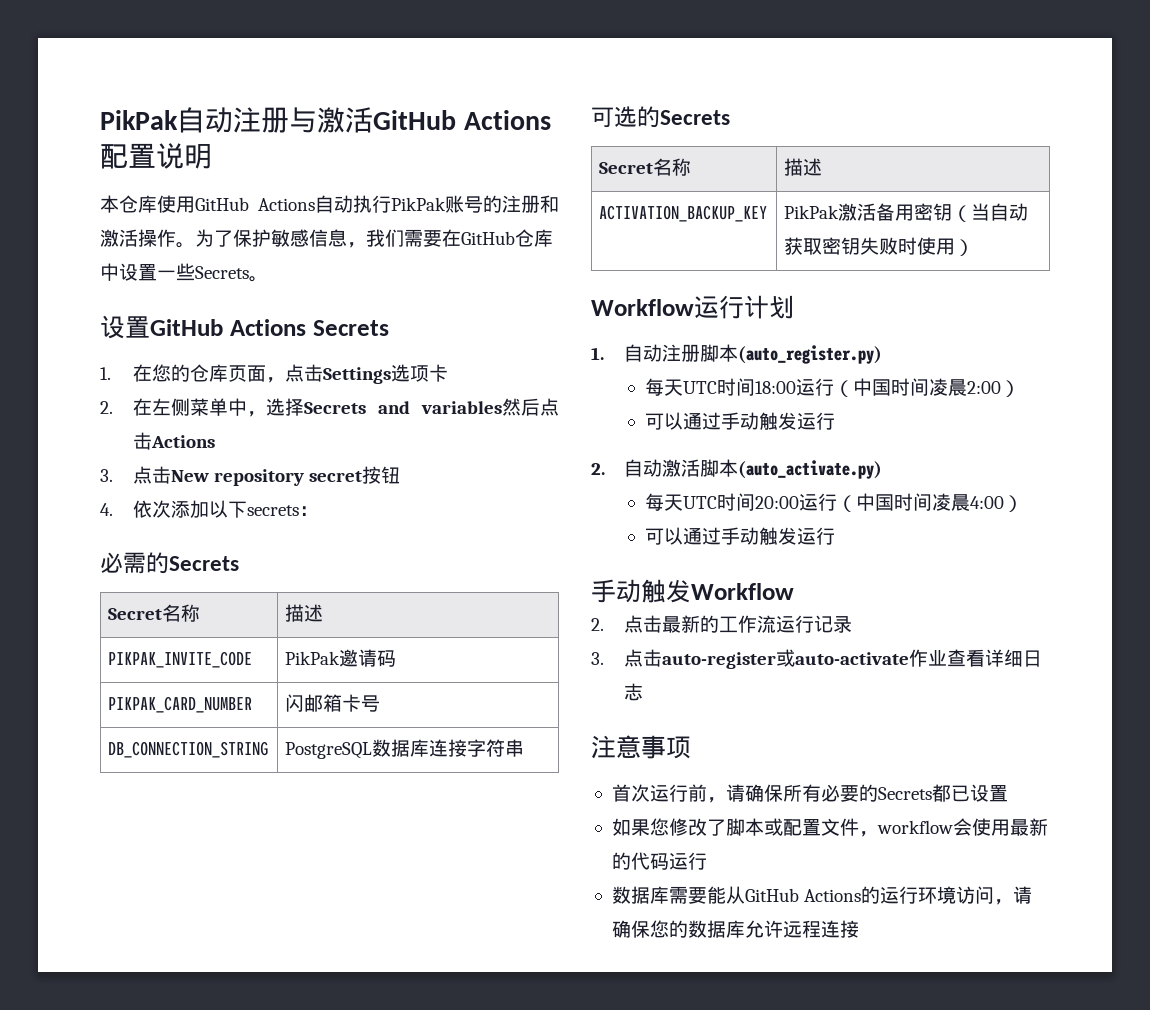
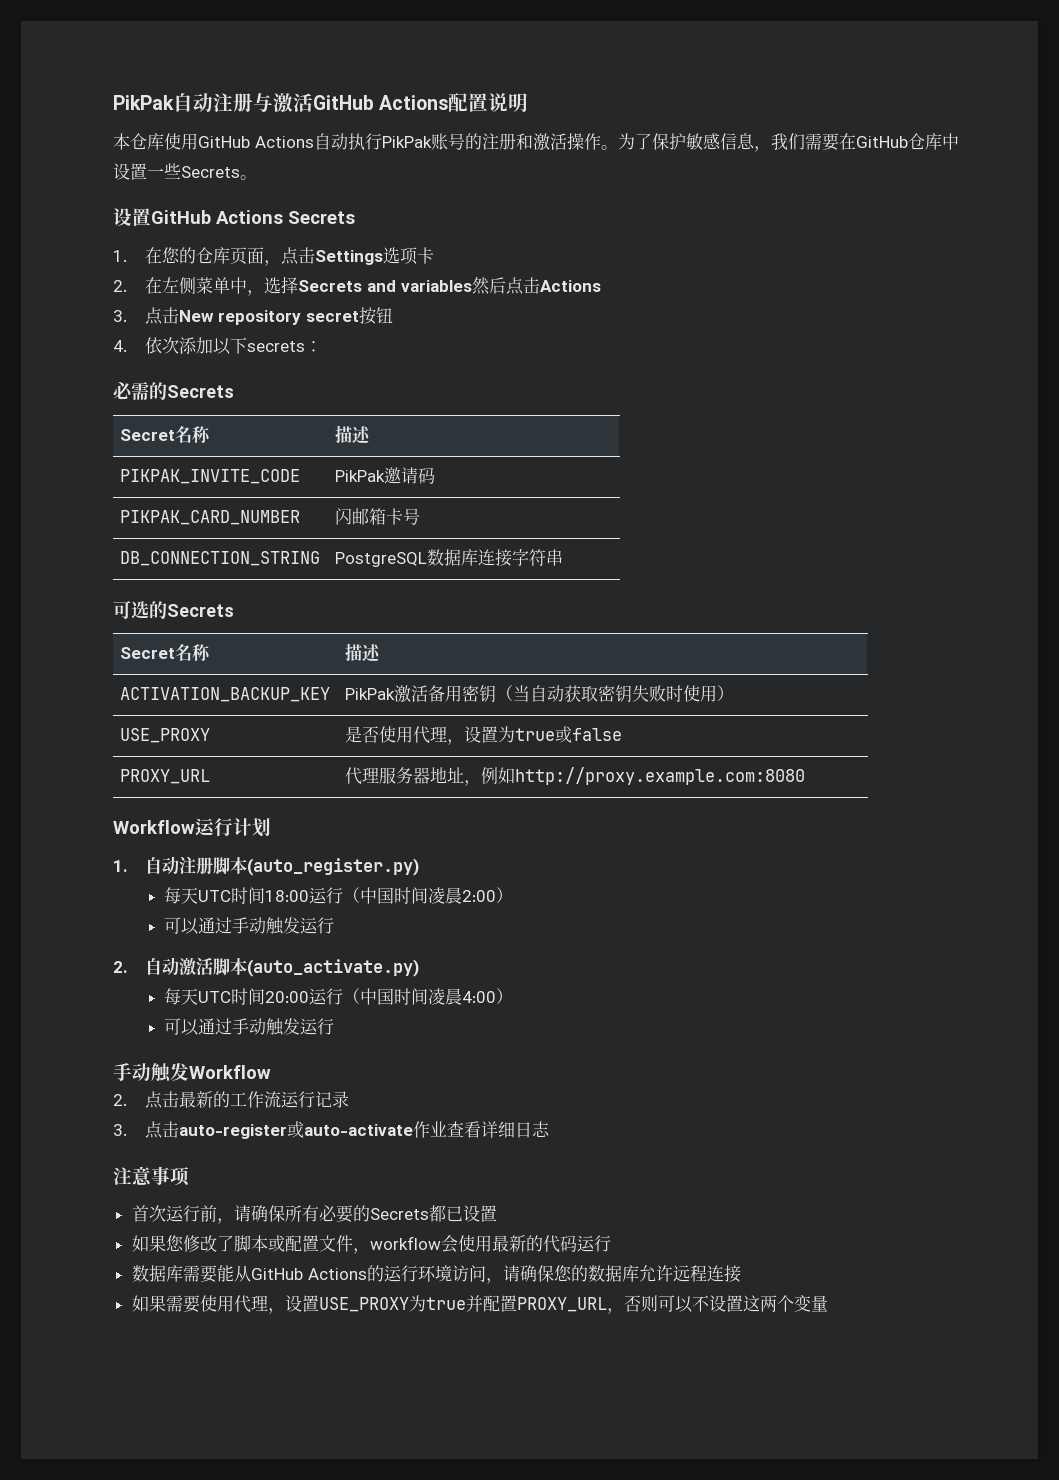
+ USE_PROXY | 是否使用代理，设置为true或false
+ PROXY_URL | 代理服务器地址，例如http://proxy.example.com:8080
+ 如果需要使用代理，设置USE_PROXY为true并配置PROXY_URL，否则可以不设置这两个变量

